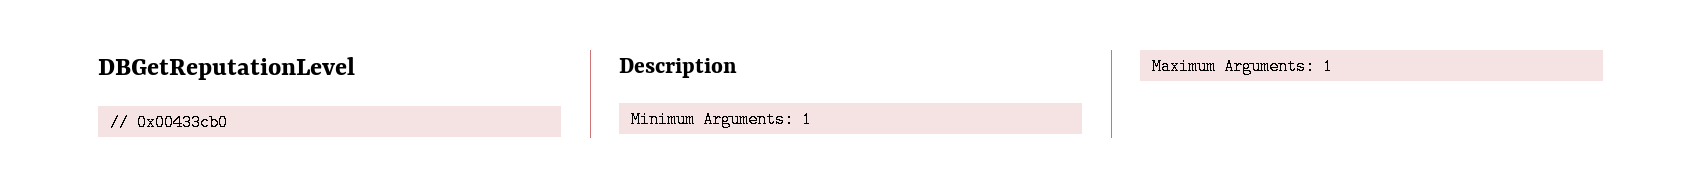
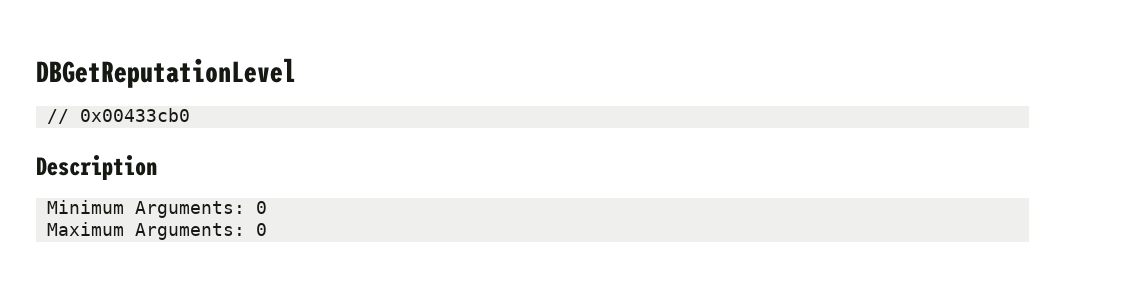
- Minimum Arguments: 1
+ Minimum Arguments: 0
- Maximum Arguments: 1
+ Maximum Arguments: 0

